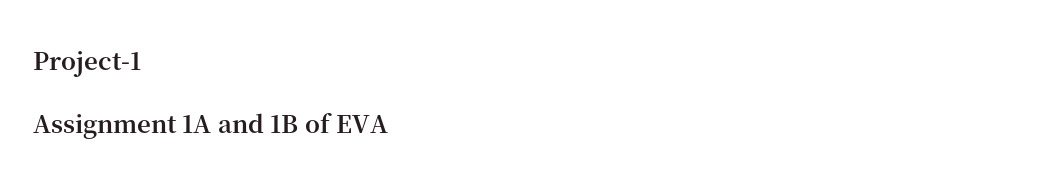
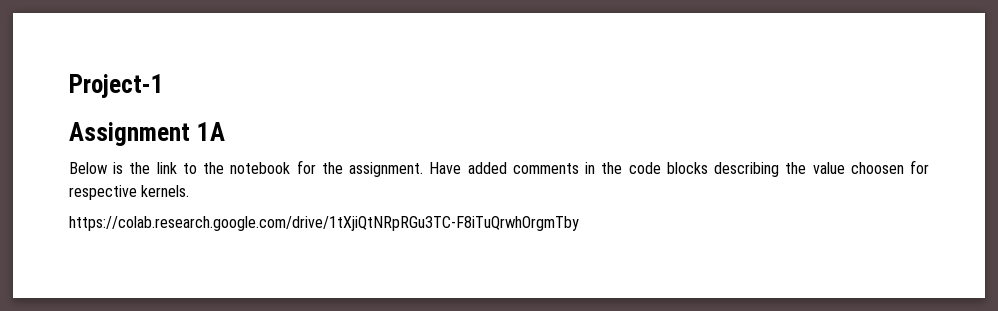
- Assignment 1A and 1B of EVA
+ Assignment 1A
+ Below is the link to the notebook for the assignment. Have added comments in the code blocks describing the value choosen for respective kernels.
+ https://colab.research.google.com/drive/1tXjiQtNRpRGu3TC-F8iTuQrwhOrgmTby

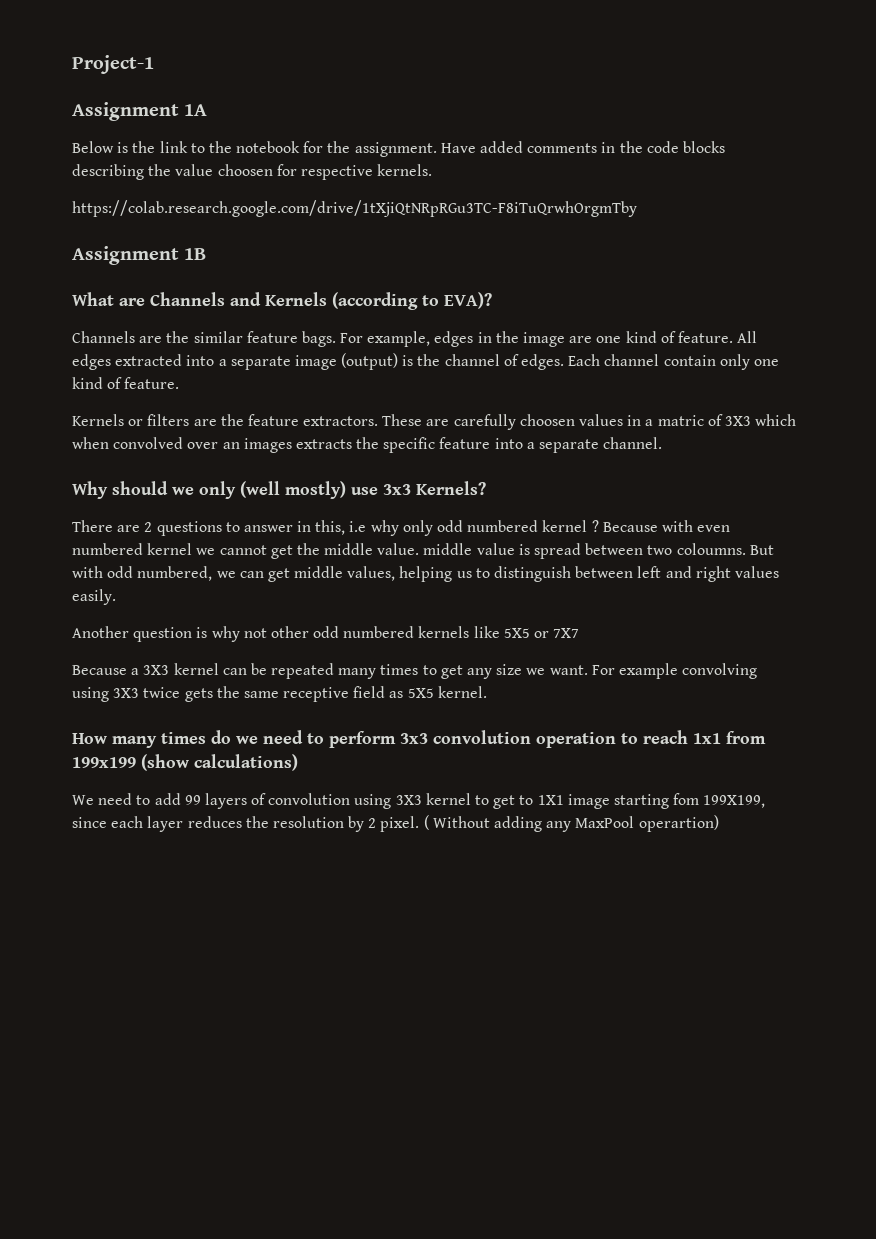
+ Assignment 1B
+ What are Channels and Kernels (according to EVA)?
+ Channels are the similar feature bags. For example, edges in the image are one kind of feature. All edges extracted into a separate image (output) is the channel of edges. Each channel contain only one kind of feature.
+ Kernels or filters are the feature extractors. These are carefully choosen values in a matric of 3X3 which when convolved over an images extracts the specific feature into a separate channel.
+ Why should we only (well mostly) use 3x3 Kernels?
+ There are 2 questions to answer in this, i.e why only odd numbered kernel ? Because with even numbered kernel we cannot get the middle value. middle value is spread between two coloumns. But with odd numbered, we can get middle values, helping us to distinguish between left and right values easily.
+ Another question is why not other odd numbered kernels like 5X5 or 7X7
+ Because a 3X3 kernel can be repeated many times to get any size we want. For example convolving using 3X3 twice gets the same receptive field as 5X5 kernel.
+ How many times do we need to perform 3x3 convolution operation to reach 1x1 from 199x199 (show calculations)
+ We need to add 99 layers of convolution using 3X3 kernel to get to 1X1 image starting fom 199X199, since each layer reduces the resolution by 2 pixel. ( Without adding any MaxPool operartion)

